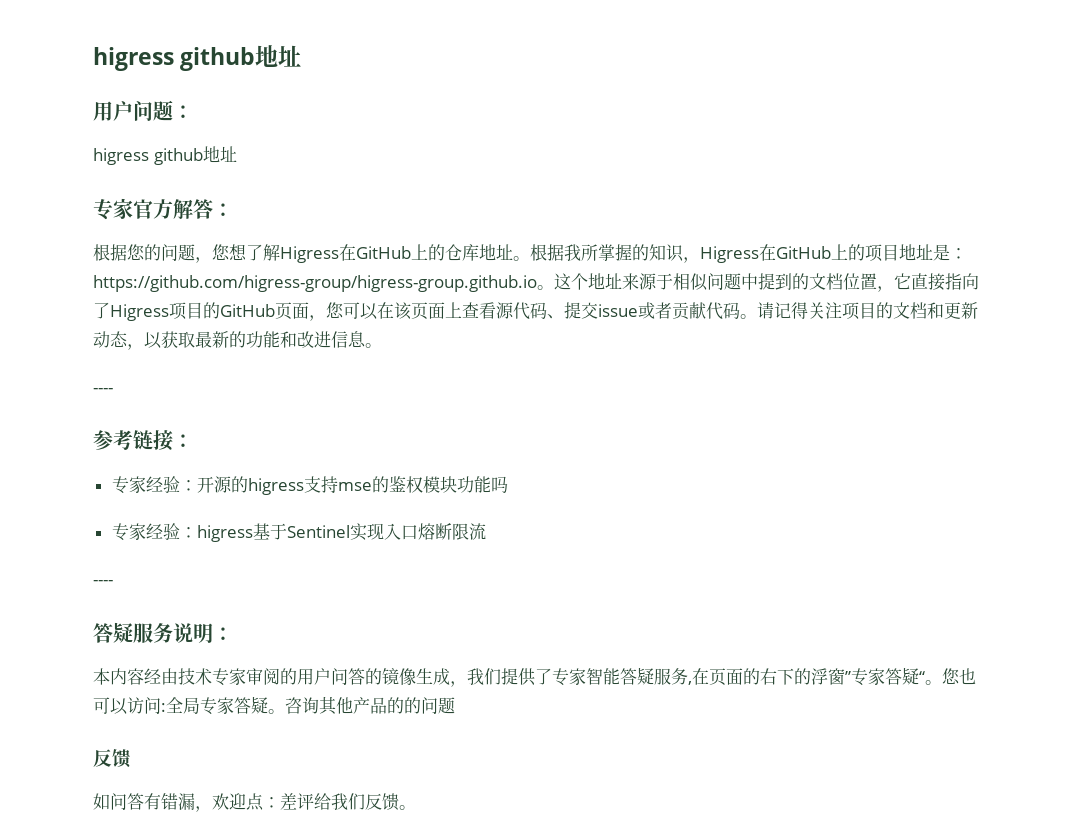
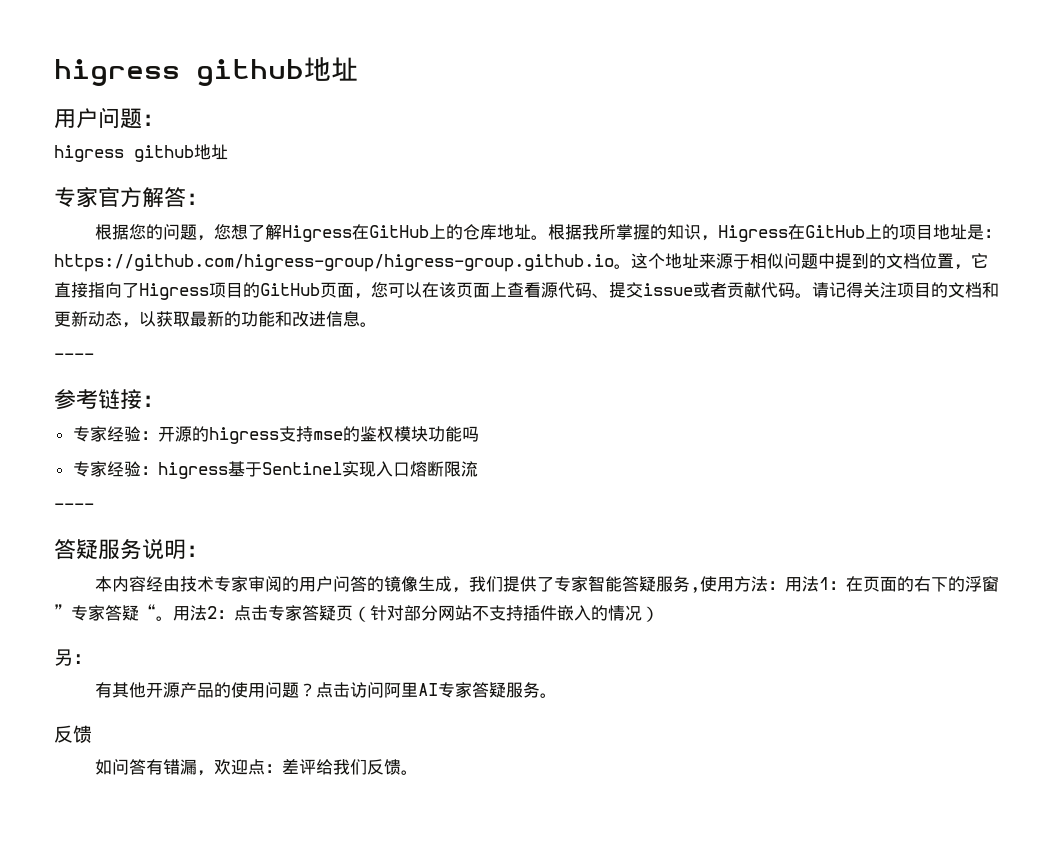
- 本内容经由技术专家审阅的用户问答的镜像生成，我们提供了专家智能答疑服务,在页面的右下的浮窗”专家答疑“。
+ 本内容经由技术专家审阅的用户问答的镜像生成，我们提供了专家智能答疑服务,使用方法：用法1：在页面的右下的浮窗”专家答疑“。
- 您也可以访问:全局专家答疑。咨询其他产品的的问题
+ 用法2：点击专家答疑页（针对部分网站不支持插件嵌入的情况）
+ 另：
+ 有其他开源产品的使用问题？点击访问阿里AI专家答疑服务。

